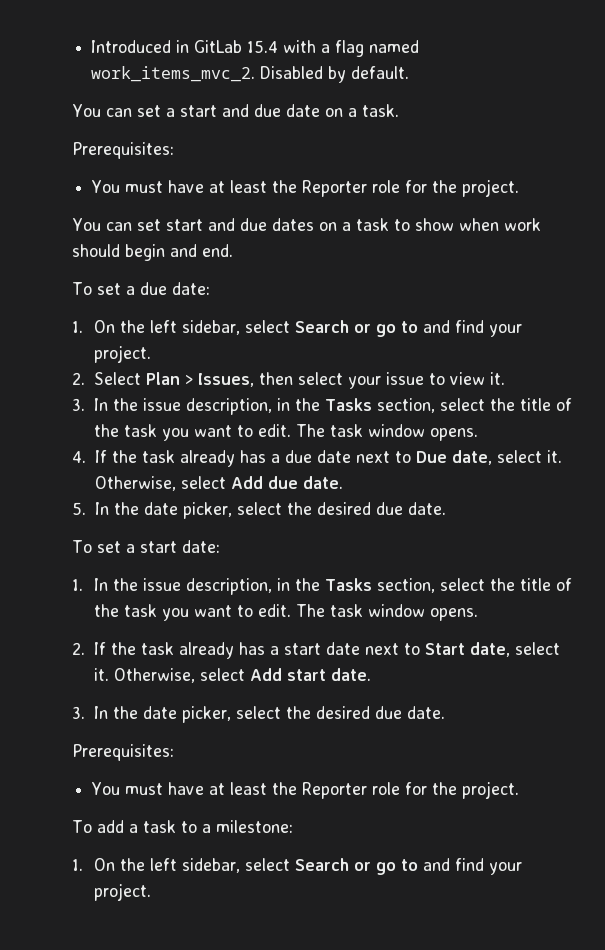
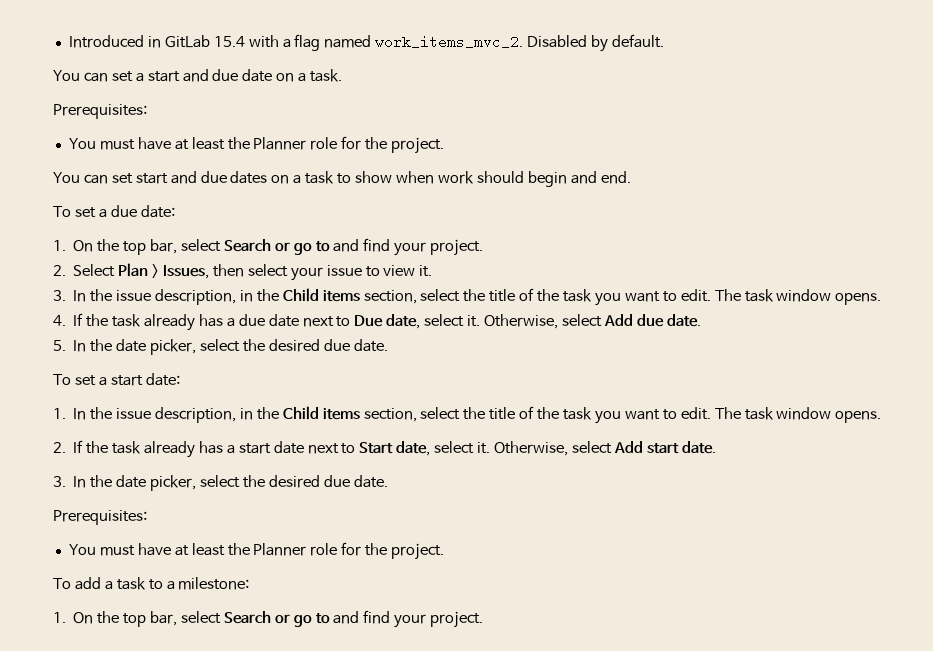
  You can set a start and due date on a task.
  Prerequisites:
- You must have at least the Reporter role for the project.
+ You must have at least the Planner role for the project.
  To set a due date:
- 1. On the left sidebar, select Search or go to and find your project.
+ 1. On the top bar, select Search or go to and find your project.
- 3. In the issue description, in the Tasks section, select the title of the task you want to edit.
+ 3. In the issue description, in the Child items section, select the title of the task you want to edit.
- 1. In the issue description, in the Tasks section, select the title of the task you want to edit.
+ 1. In the issue description, in the Child items section, select the title of the task you want to edit.
  3. In the date picker, select the desired due date.
  Prerequisites:
- You must have at least the Reporter role for the project.
+ You must have at least the Planner role for the project.
  To add a task to a milestone:
- 1. On the left sidebar, select Search or go to and find your project.
+ 1. On the top bar, select Search or go to and find your project.

